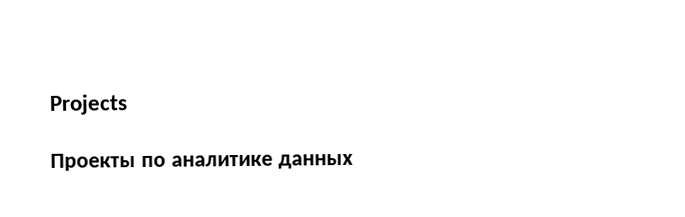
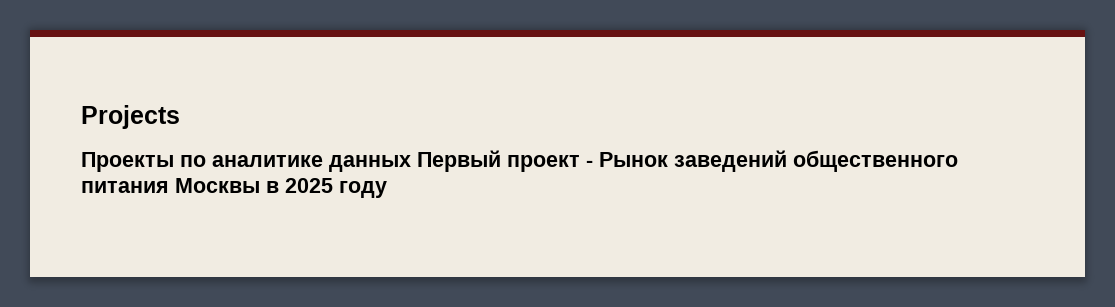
- Проекты по аналитике данных
+ Проекты по аналитике данных Первый проект - Рынок заведений общественного питания Москвы в 2025 году

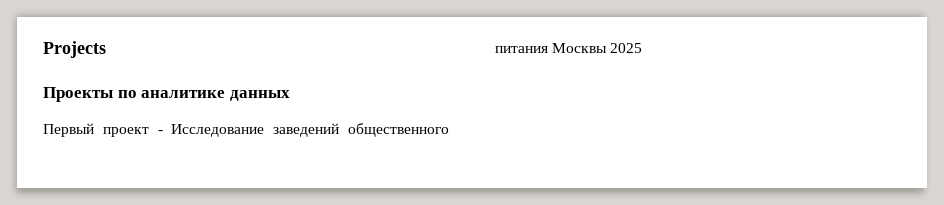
- Проекты по аналитике данных Первый проект - Рынок заведений общественного питания Москвы в 2025 году
+ Проекты по аналитике данных
+ Первый проект - Исследование заведений общественного питания Москвы 2025

